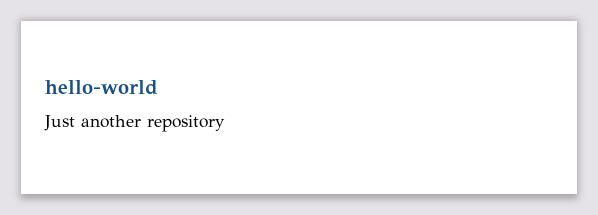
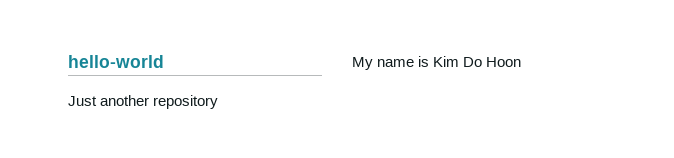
+ My name is Kim Do Hoon

